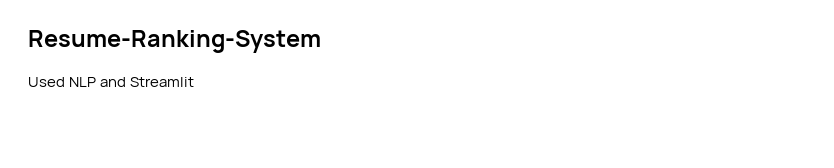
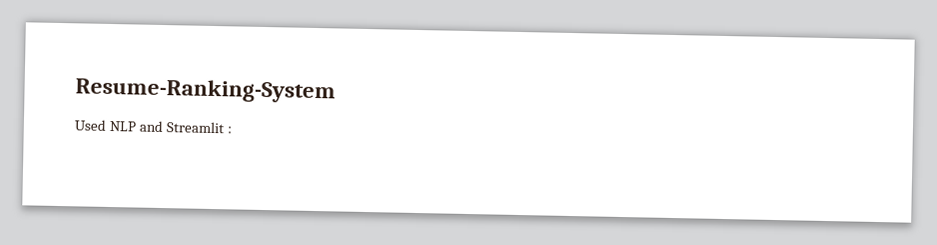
- Used NLP and Streamlit
+ Used NLP and Streamlit :

